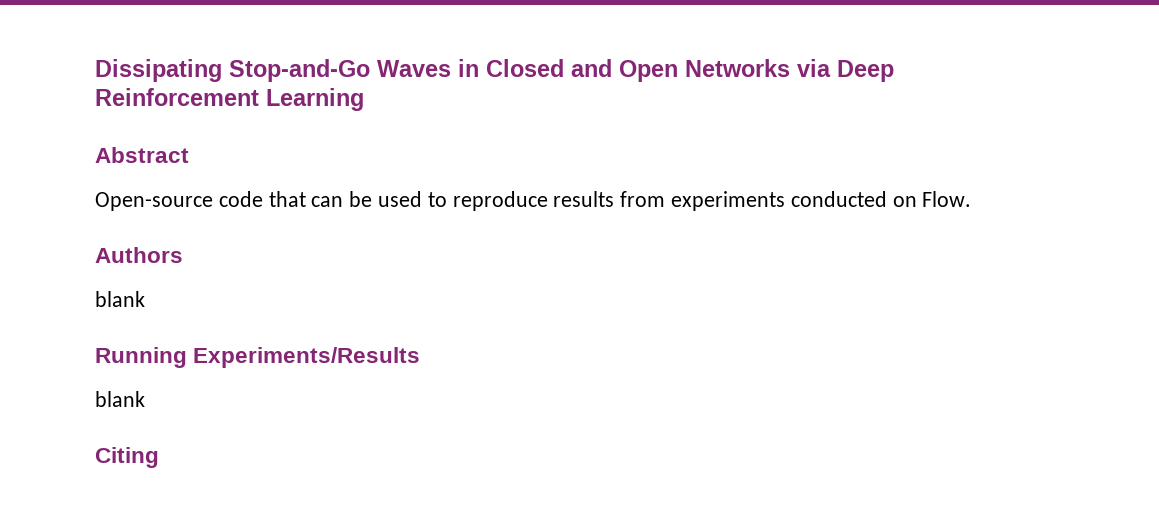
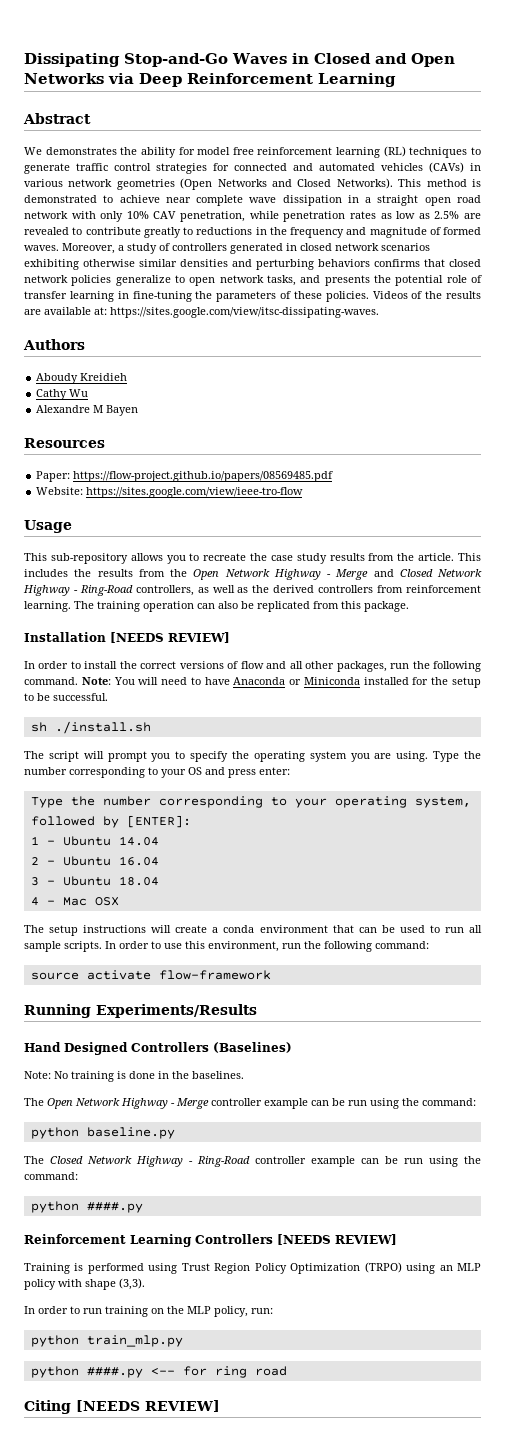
- Open-source code that can be used to reproduce results from experiments conducted on Flow.
+ We demonstrates the ability for model free reinforcement learning (RL) techniques to generate traffic control strategies for connected and automated vehicles (CAVs) in various network geometries (Open Networks and Closed Networks). This method is demonstrated to achieve near complete wave dissipation in a straight open road network with only 10% CAV penetration, while penetration rates as low as 2.5% are revealed to contribute greatly to reductions in the frequency and magnitude of formed waves. Moreover, a study of controllers generated in closed network scenarios exhibiting otherwise similar densities and perturbing behaviors confirms that closed network policies generalize to open network tasks, and presents the potential role of transfer learning in fine-tuning the parameters of these policies. Videos of the results are available at: https://sites.google.com/view/itsc-dissipating-waves.
  Authors
- blank
+ Aboudy Kreidieh
+ Cathy Wu
+ Alexandre M Bayen
+ Resources
+ Paper: https://flow-project.github.io/papers/08569485.pdf
+ Website: https://sites.google.com/view/ieee-tro-flow
+ Usage
+ This sub-repository allows you to recreate the case study results from the article. This includes the results from the Open Network Highway - Merge and Closed Network Highway - Ring-Road controllers, as well as the derived controllers from reinforcement learning. The training operation can also be replicated from this package.
+ Installation [NEEDS REVIEW]
+ In order to install the correct versions of flow and all other packages, run the following command. Note: You will need to have Anaconda or Miniconda installed for the setup to be successful.
+ sh ./install.sh
+ The script will prompt you to specify the operating system you are using. Type the number corresponding to your OS and press enter:
+ Type the number corresponding to your operating system, followed by [ENTER]:
+ 1 - Ubuntu 14.04
+ 2 - Ubuntu 16.04
+ 3 - Ubuntu 18.04
+ 4 - Mac OSX
+ The setup instructions will create a conda environment that can be used to run all sample scripts. In order to use this environment, run the following command:
+ source activate flow-framework
  Running Experiments/Results
- blank
+ Hand Designed Controllers (Baselines)
+ Note: No training is done in the baselines.
+ The Open Network Highway - Merge controller example can be run using the command:
+ python baseline.py
+ The Closed Network Highway - Ring-Road controller example can be run using the command:
+ python ####.py
+ Reinforcement Learning Controllers [NEEDS REVIEW]
+ Training is performed using Trust Region Policy Optimization (TRPO) using an MLP policy with shape (3,3).
+ In order to run training on the MLP policy, run:
+ python train_mlp.py
+ python ####.py <-- for ring road
- Citing
+ Citing [NEEDS REVIEW]

